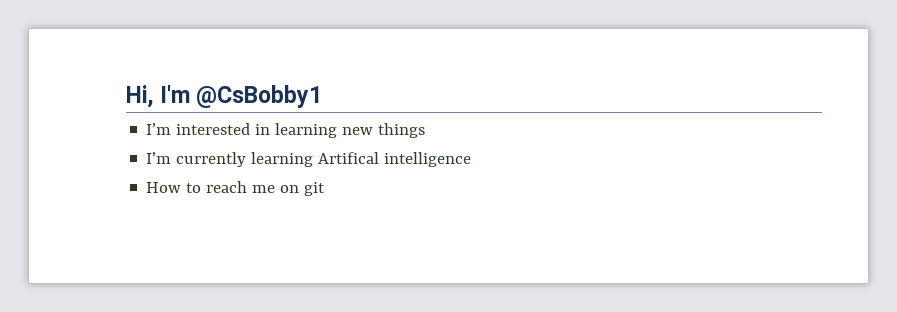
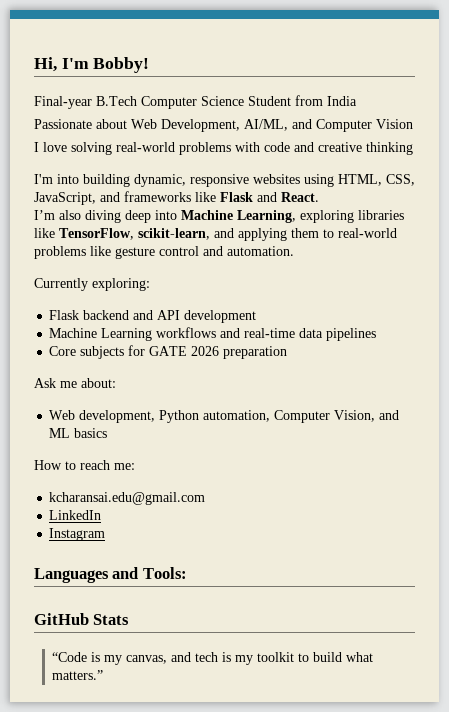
- Hi, I'm @CsBobby1
- I’m interested in learning new things
- I’m currently learning Artifical intelligence
- How to reach me on git
+ Hi, I'm Bobby!
+ Final-year B.Tech Computer Science Student from India
+ Passionate about Web Development, AI/ML, and Computer Vision
+ I love solving real-world problems with code and creative thinking
+ I'm into building dynamic, responsive websites using HTML, CSS, JavaScript, and frameworks like Flask and React.
+ I’m also diving deep into Machine Learning, exploring libraries like TensorFlow, scikit-learn, and applying them to real-world problems like gesture control and automation.
+ Currently exploring:
+ Flask backend and API development
+ Machine Learning workflows and real-time data pipelines
+ Core subjects for GATE 2026 preparation
+ Ask me about:
+ Web development, Python automation, Computer Vision, and ML basics
+ How to reach me:
+ kcharansai.edu@gmail.com
+ LinkedIn
+ Instagram
+ Languages and Tools:
+ GitHub Stats
+ “Code is my canvas, and tech is my toolkit to build what matters.”

